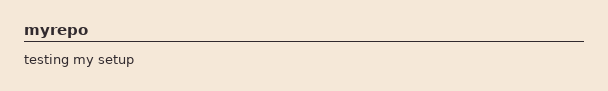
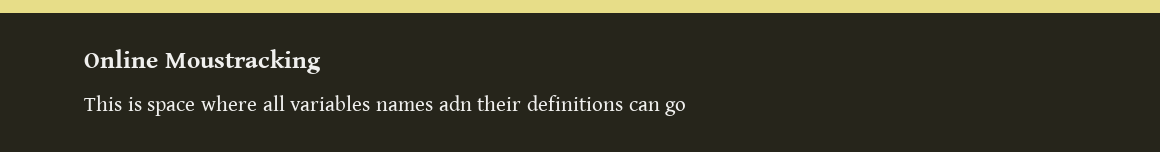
- myrepo
- testing my setup
+ Online Moustracking
+ This is space where all variables names adn their definitions can go

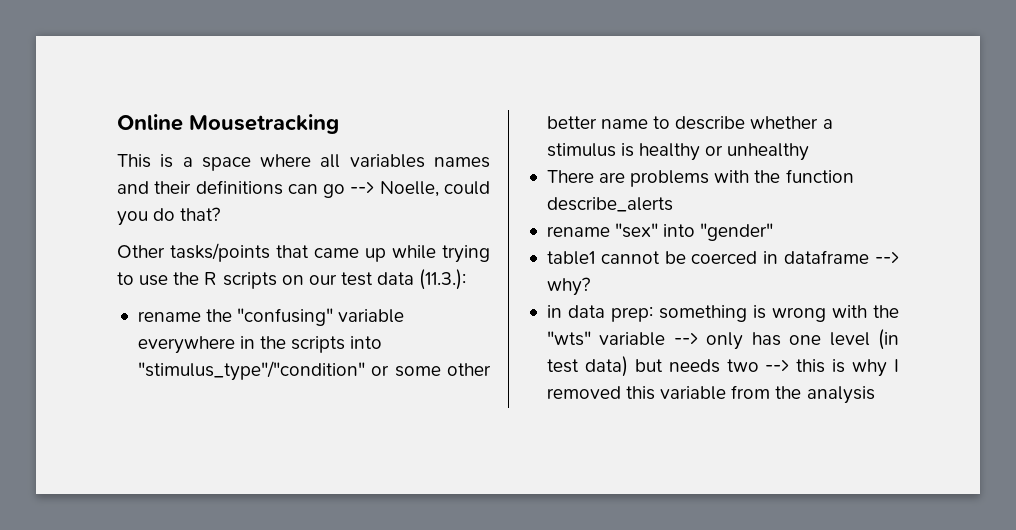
- Online Moustracking
+ Online Mousetracking
- This is space where all variables names adn their definitions can go
+ This is a space where all variables names and their definitions can go --> Noelle, could you do that?
+ Other tasks/points that came up while trying to use the R scripts on our test data (11.3.):
+ rename the "confusing" variable everywhere in the scripts into "stimulus_type"/"condition" or some other better name to describe whether a stimulus is healthy or unhealthy
+ There are problems with the function describe_alerts
+ rename "sex" into "gender"
+ table1 cannot be coerced in dataframe --> why?
+ in data prep: something is wrong with the "wts" variable --> only has one level (in test data) but needs two --> this is why I removed this variable from the analysis

